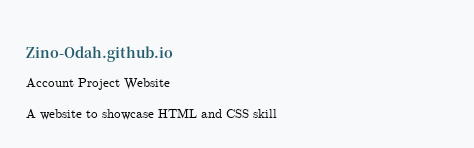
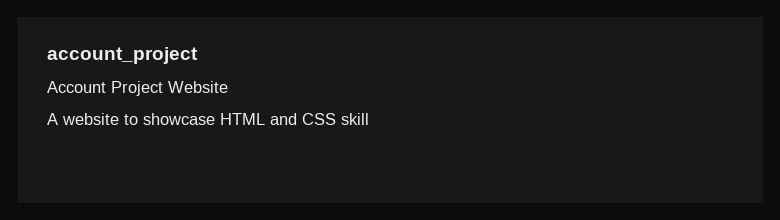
- Zino-Odah.github.io
+ account_project

